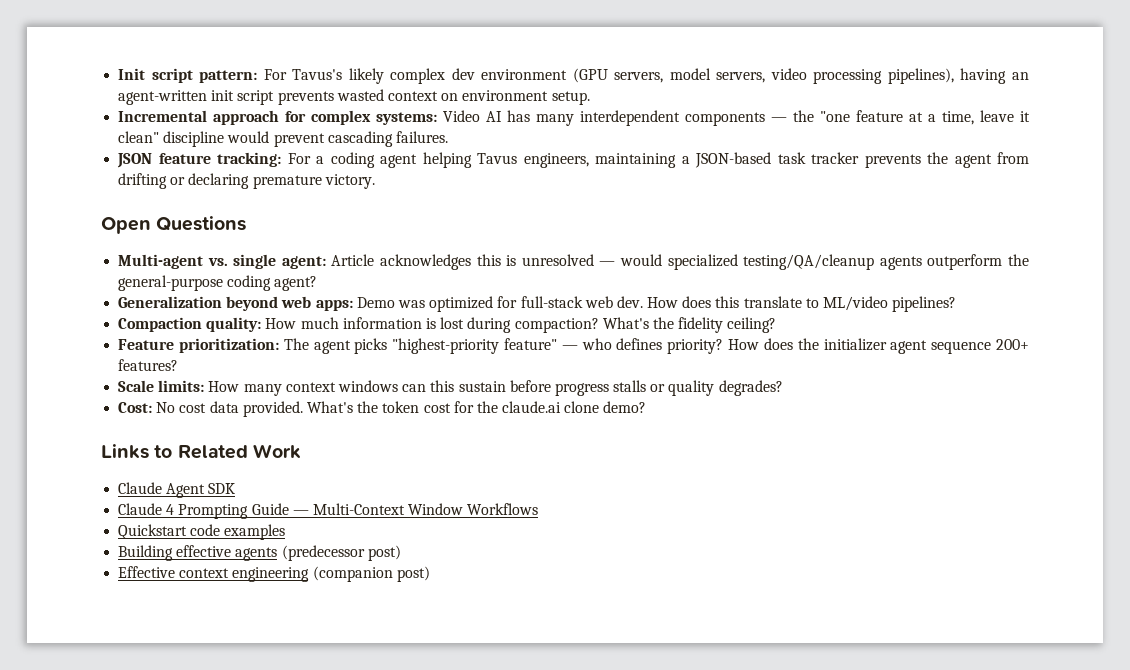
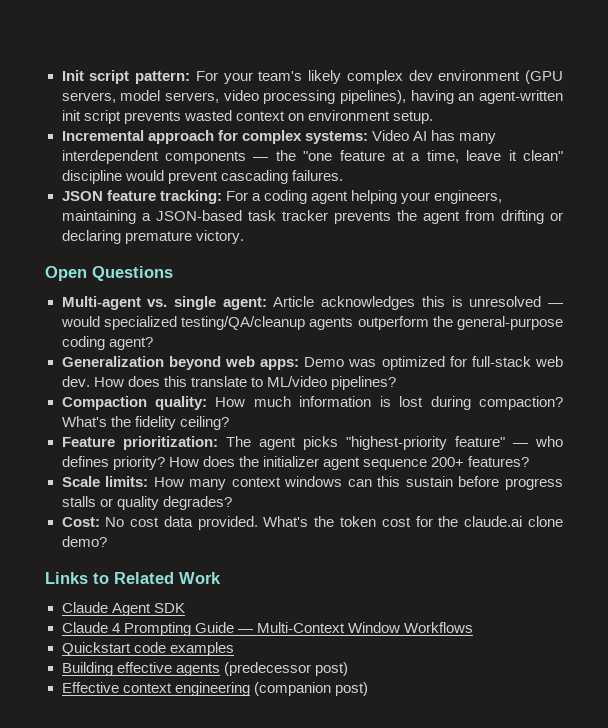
- Init script pattern: For Tavus's likely complex dev environment (GPU servers, model servers, video processing pipelines), having an agent-written init script prevents wasted context on environment setup.
+ Init script pattern: For your team's likely complex dev environment (GPU servers, model servers, video processing pipelines), having an agent-written init script prevents wasted context on environment setup.
- JSON feature tracking: For a coding agent helping Tavus engineers, maintaining a JSON-based task tracker prevents the agent from drifting or declaring premature victory.
+ JSON feature tracking: For a coding agent helping your engineers, maintaining a JSON-based task tracker prevents the agent from drifting or declaring premature victory.

